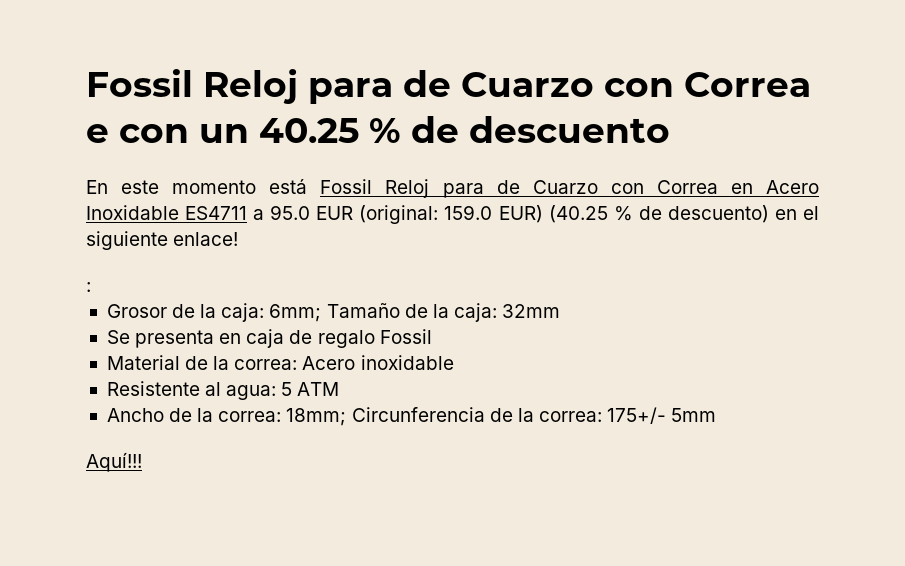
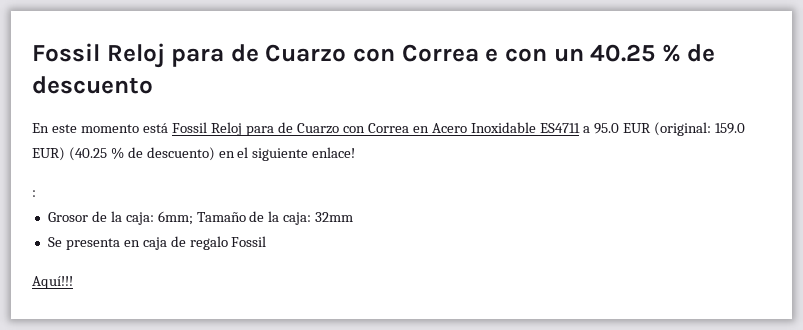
- Material de la correa: Acero inoxidable
- Resistente al agua: 5 ATM
- Ancho de la correa: 18mm; Circunferencia de la correa: 175+/- 5mm

